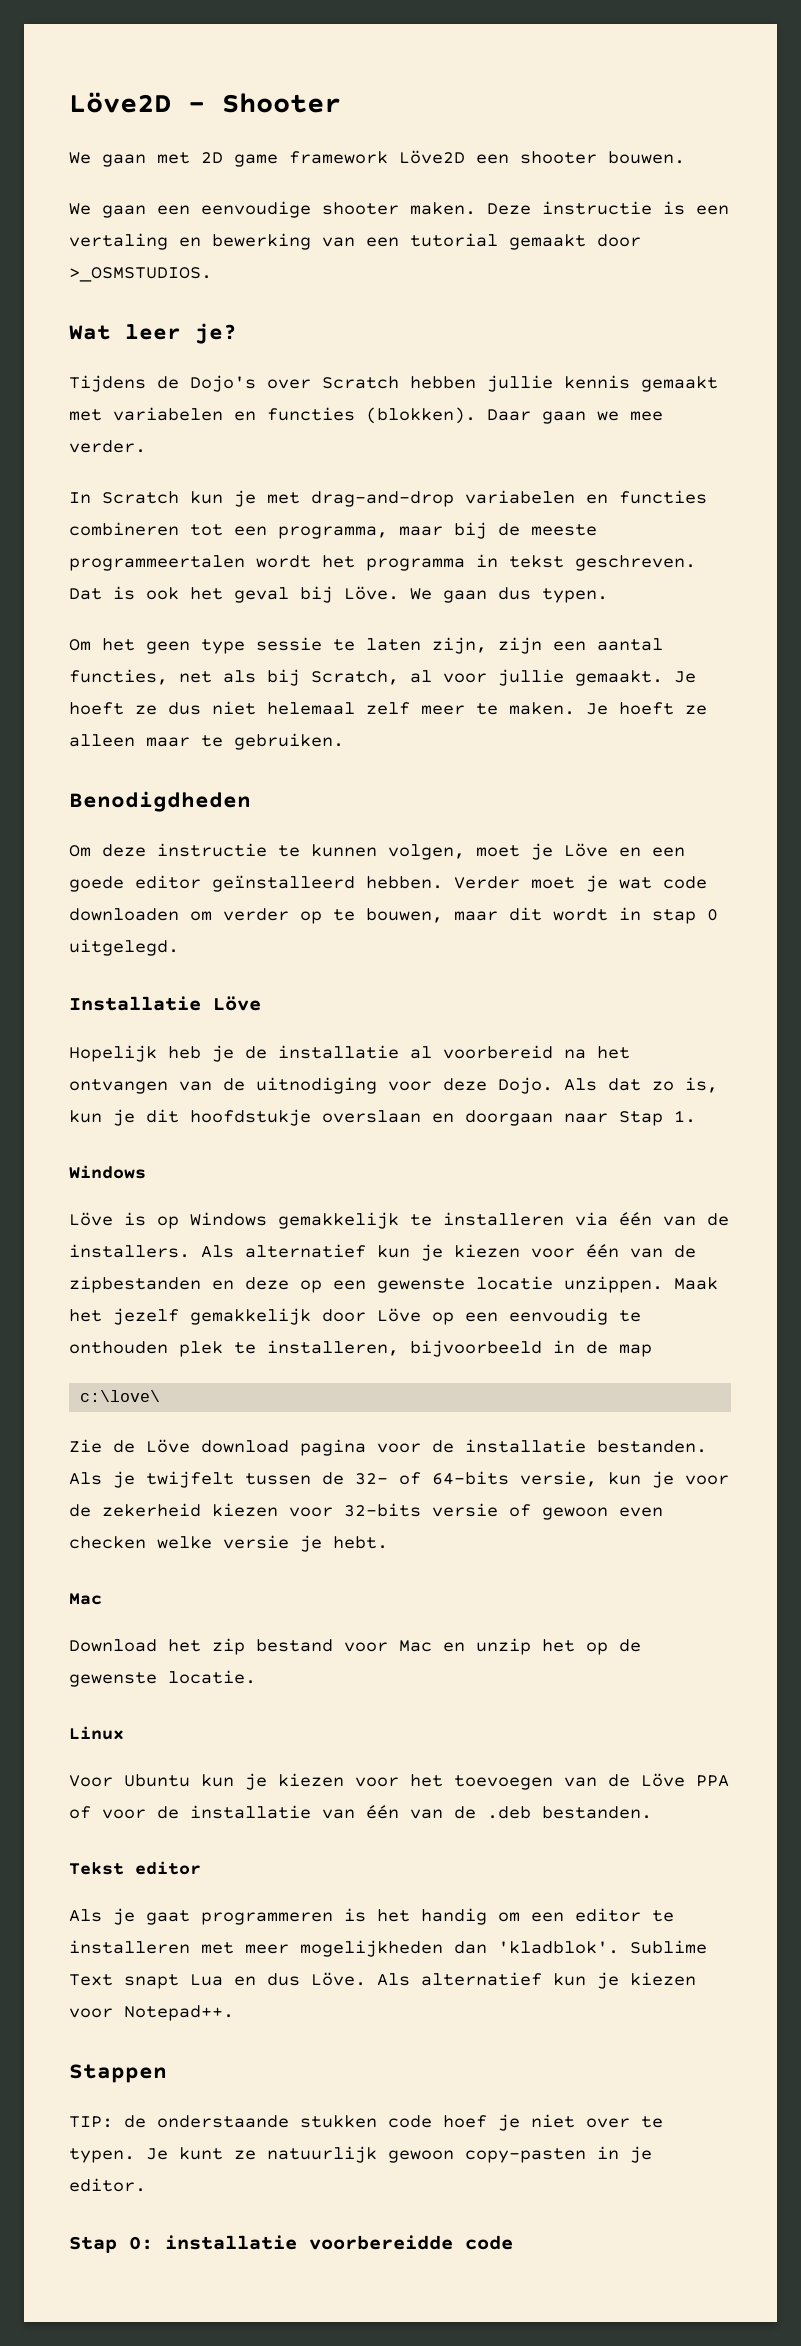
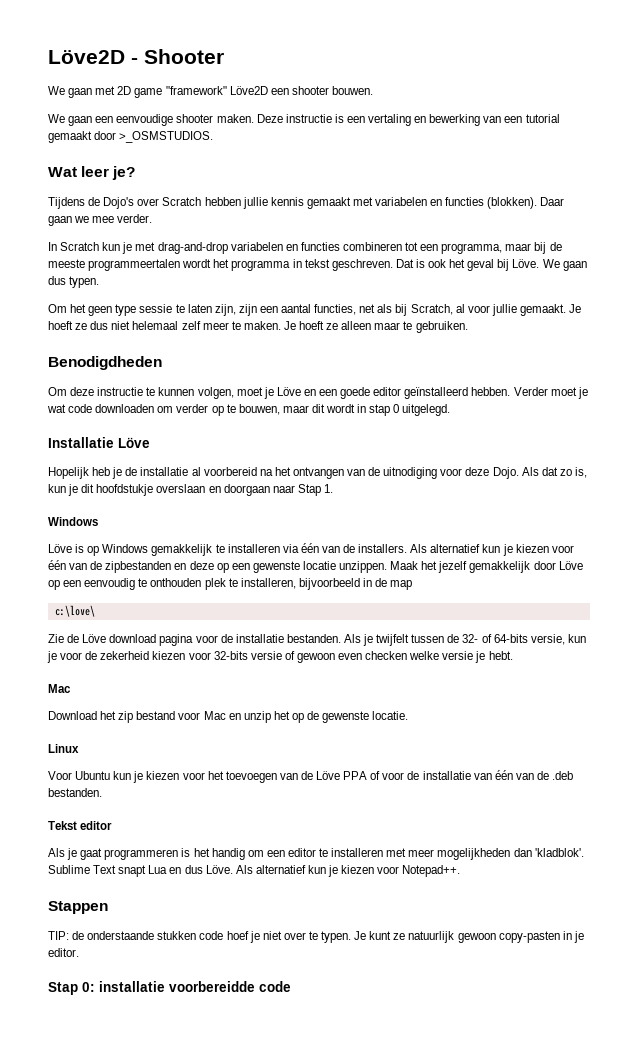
- We gaan met 2D game framework Löve2D een shooter bouwen.
+ We gaan met 2D game "framework" Löve2D een shooter bouwen.

